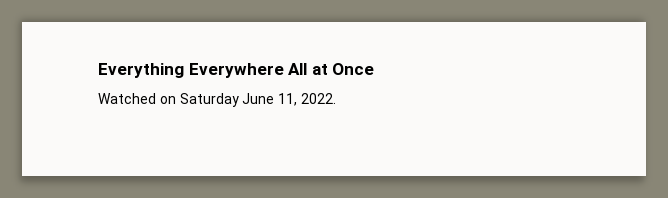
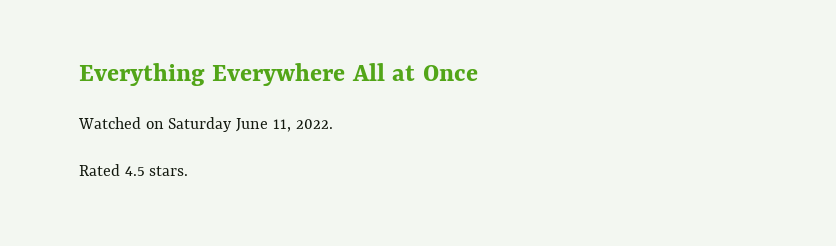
+ Rated 4.5 stars.

